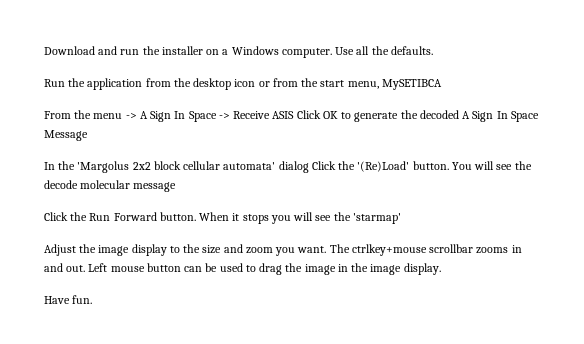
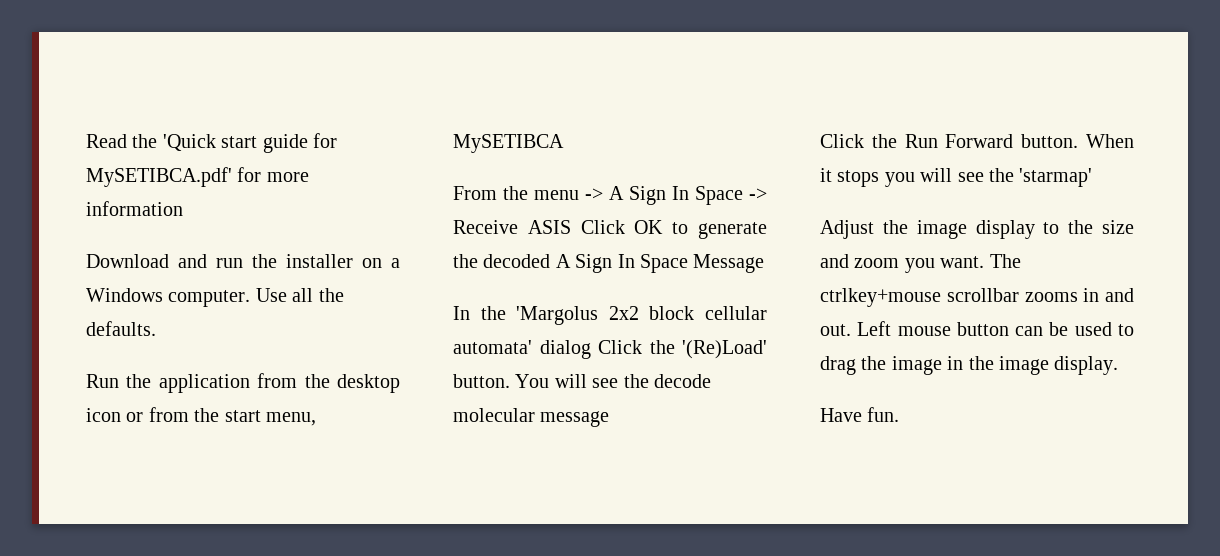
+ Read the 'Quick start guide for MySETIBCA.pdf' for more information

